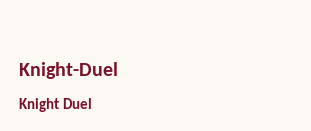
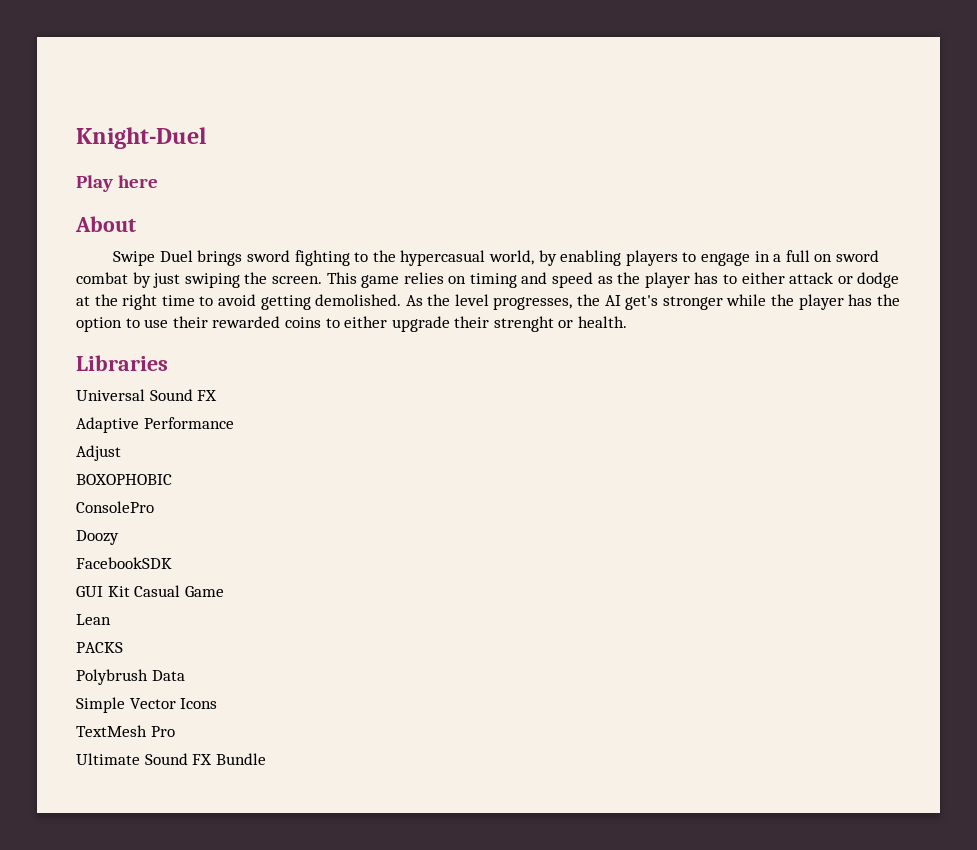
- Knight Duel
+ Play here
+ About
+ Swipe Duel brings sword fighting to the hypercasual world, by enabling players to engage in a full on sword combat by just swiping the screen. This game relies on timing and speed as the player has to either attack or dodge at the right time to avoid getting demolished. As the level progresses, the AI get's stronger while the player has the option to use their rewarded coins to either upgrade their strenght or health.
+ Libraries
+ Universal Sound FX
+ Adaptive Performance
+ Adjust
+ BOXOPHOBIC
+ ConsolePro
+ Doozy
+ FacebookSDK
+ GUI Kit Casual Game
+ Lean
+ PACKS
+ Polybrush Data
+ Simple Vector Icons
+ TextMesh Pro
+ Ultimate Sound FX Bundle

